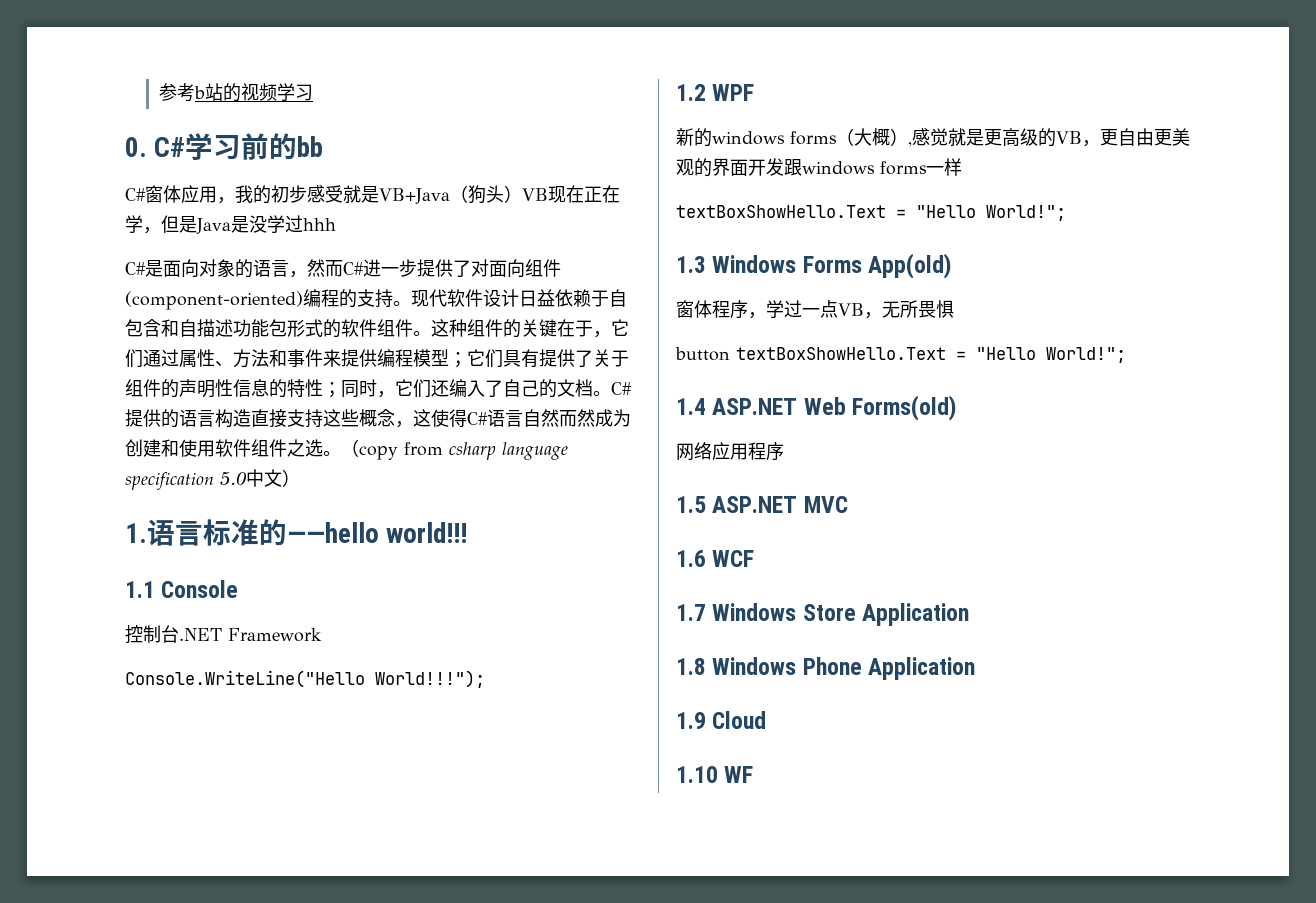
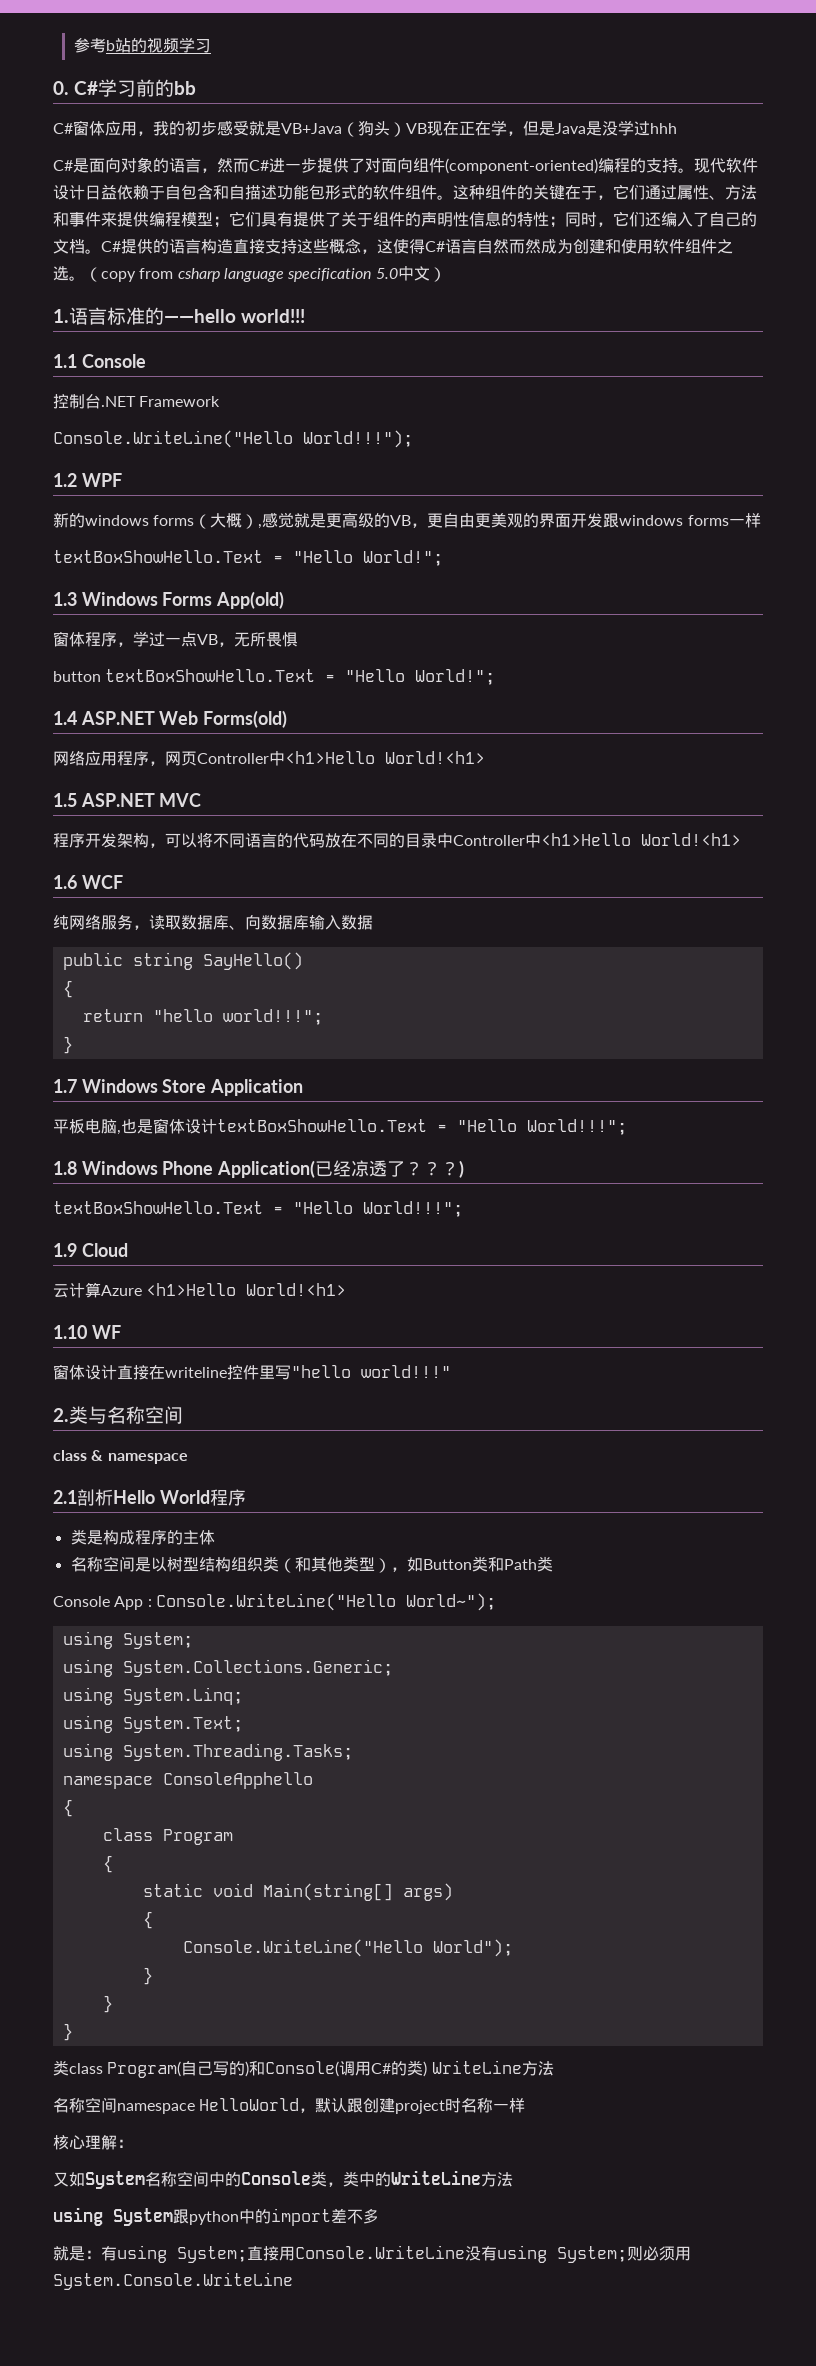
- 网络应用程序
+ 网络应用程序，网页Controller中<h1>Hello World!<h1>
  1.5 ASP.NET MVC
+ 程序开发架构，可以将不同语言的代码放在不同的目录中Controller中<h1>Hello World!<h1>
  1.6 WCF
+ 纯网络服务，读取数据库、向数据库输入数据
+ public string SayHello()
+ {
+ return "hello world!!!";
+ }
  1.7 Windows Store Application
- 1.8 Windows Phone Application
+ 平板电脑,也是窗体设计textBoxShowHello.Text = "Hello World!!!";
+ 1.8 Windows Phone Application(已经凉透了？？？)
+ textBoxShowHello.Text = "Hello World!!!";
  1.9 Cloud
+ 云计算Azure <h1>Hello World!<h1>
  1.10 WF
+ 窗体设计直接在writeline控件里写"hello world!!!"
+ 2.类与名称空间
+ class & namespace
+ 2.1剖析Hello World程序
+ 类是构成程序的主体
+ 名称空间是以树型结构组织类（和其他类型），如Button类和Path类
+ Console App : Console.WriteLine("Hello World~");
+ using System;
+ using System.Collections.Generic;
+ using System.Linq;
+ using System.Text;
+ using System.Threading.Tasks;
+ namespace ConsoleApphello
+ {
+ class Program
+ {
+ static void Main(string[] args)
+ {
+ Console.WriteLine("Hello World");
+ }
+ }
+ }
+ 类class Program(自己写的)和Console(调用C#的类) WriteLine方法
+ 名称空间namespace HelloWorld，默认跟创建project时名称一样
+ 核心理解：
+ 又如System名称空间中的Console类，类中的WriteLine方法
+ using System跟python中的import差不多
+ 就是：有using System;直接用Console.WriteLine没有using System;则必须用System.Console.WriteLine

